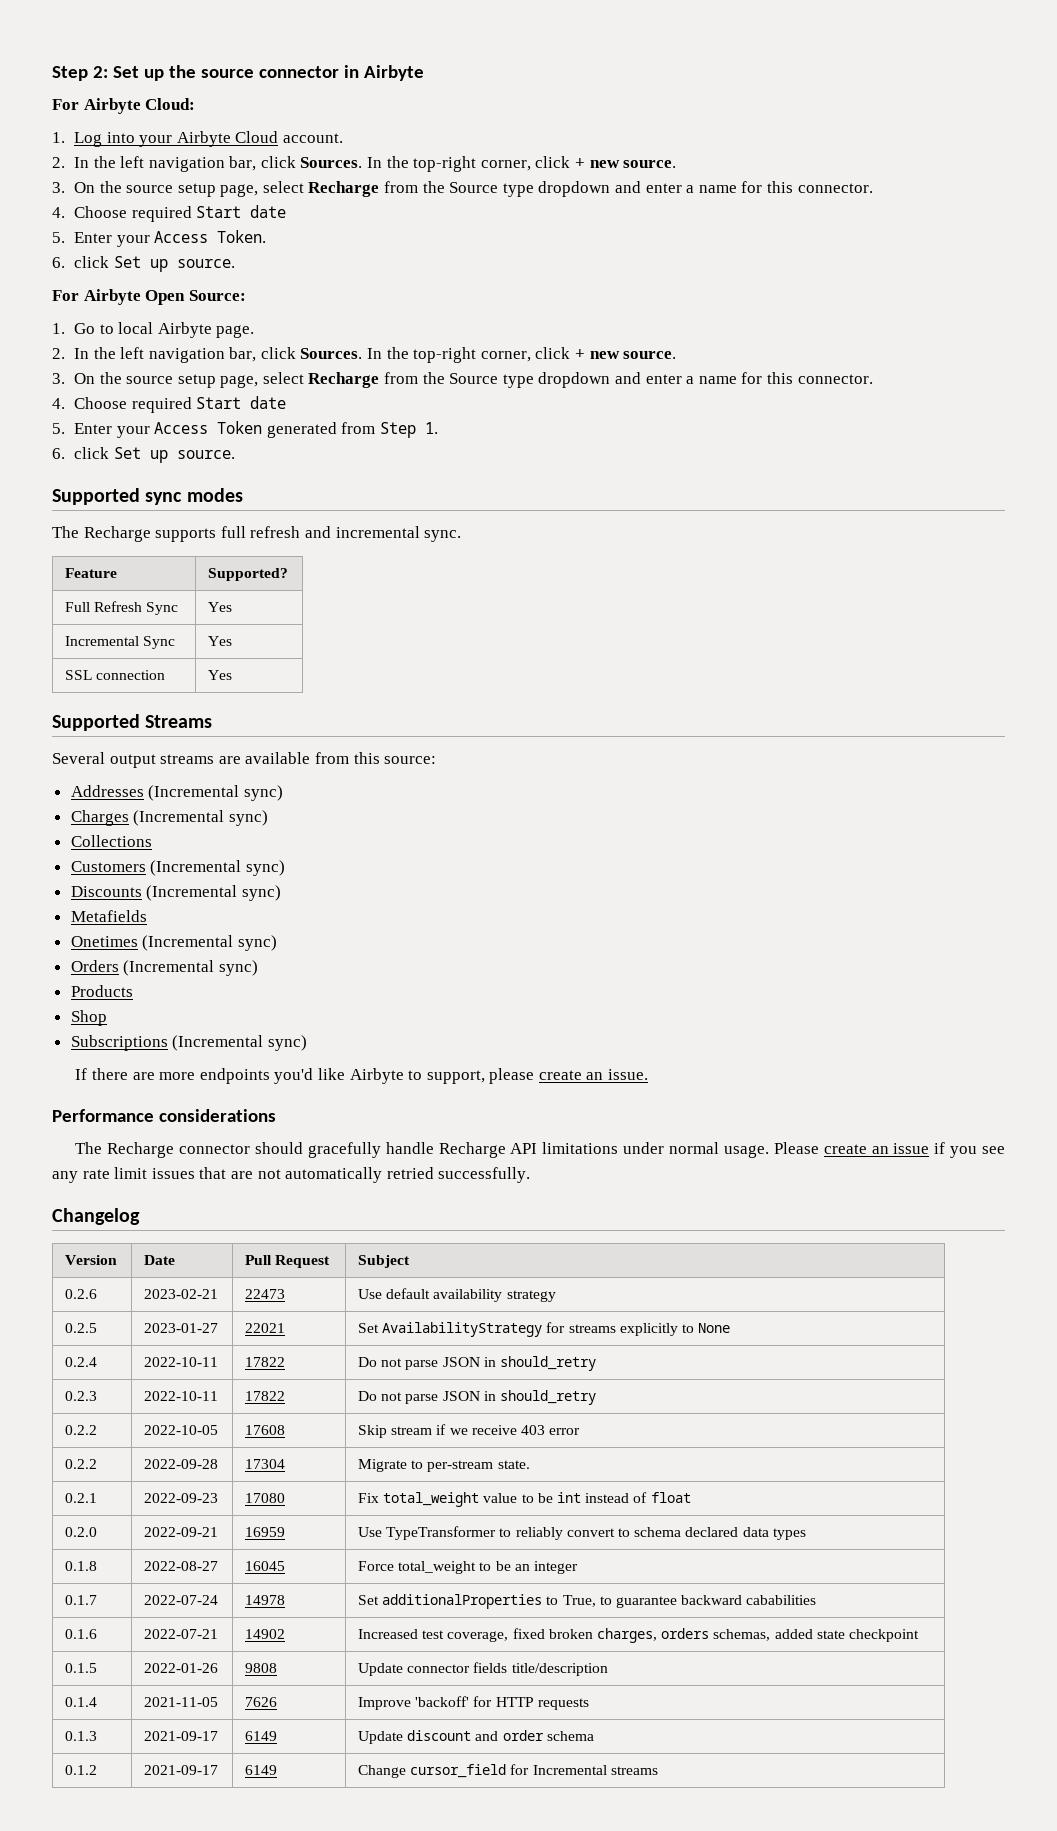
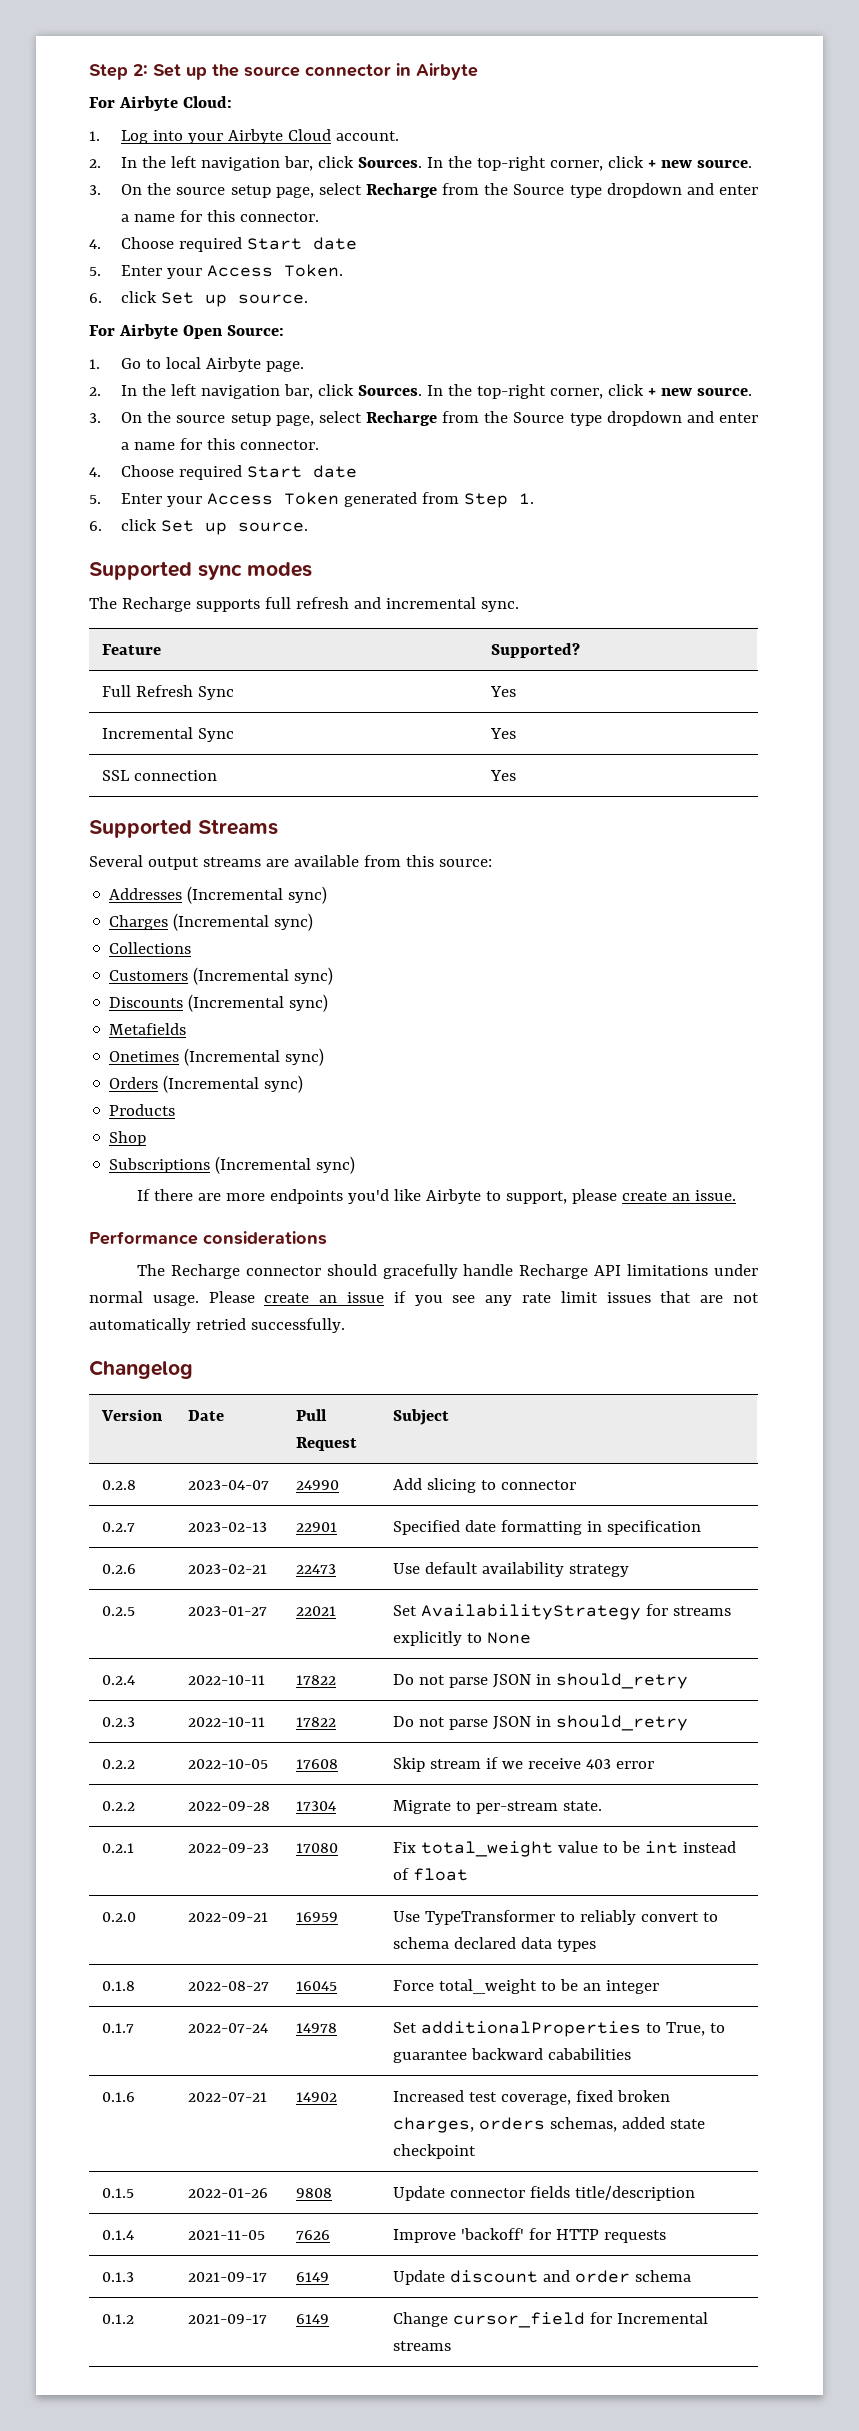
+ 0.2.8 | 2023-04-07 | 24990 | Add slicing to connector
+ 0.2.7 | 2023-02-13 | 22901 | Specified date formatting in specification

